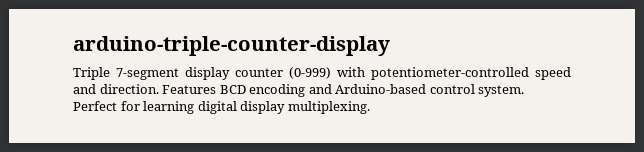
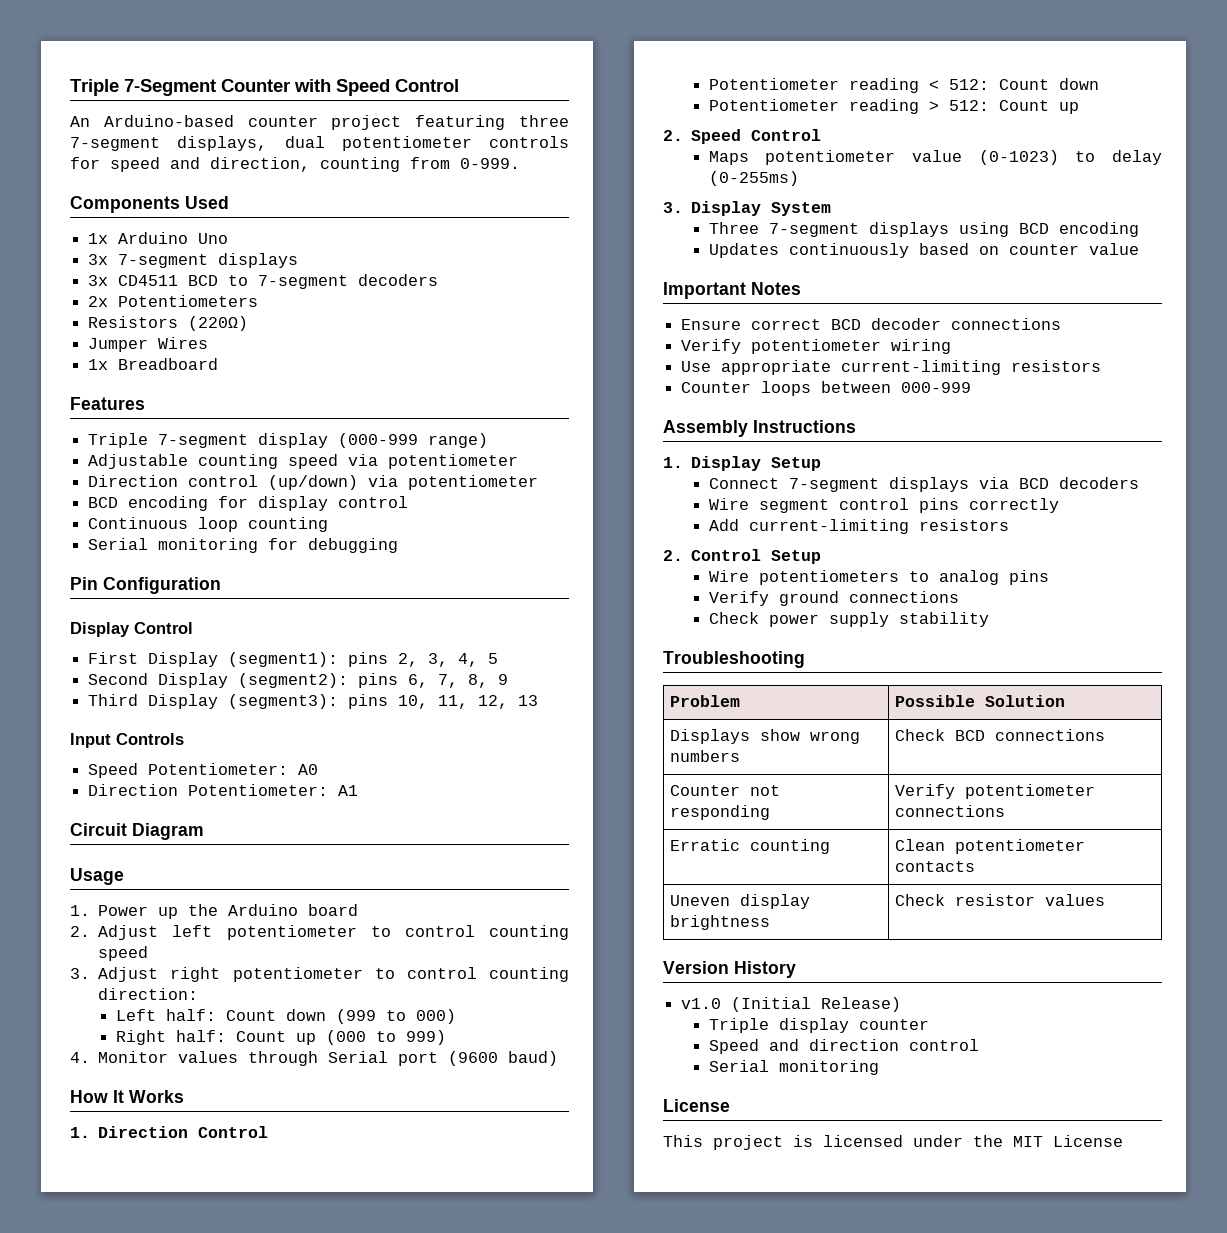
- arduino-triple-counter-display
- Triple 7-segment display counter (0-999) with potentiometer-controlled speed and direction. Features BCD encoding and Arduino-based control system. Perfect for learning digital display multiplexing.
+ Triple 7-Segment Counter with Speed Control
+ An Arduino-based counter project featuring three 7-segment displays, dual potentiometer controls for speed and direction, counting from 0-999.
+ Components Used
+ 1x Arduino Uno
+ 3x 7-segment displays
+ 3x CD4511 BCD to 7-segment decoders
+ 2x Potentiometers
+ Resistors (220Ω)
+ Jumper Wires
+ 1x Breadboard
+ Features
+ Triple 7-segment display (000-999 range)
+ Adjustable counting speed via potentiometer
+ Direction control (up/down) via potentiometer
+ BCD encoding for display control
+ Continuous loop counting
+ Serial monitoring for debugging
+ Pin Configuration
+ Display Control
+ First Display (segment1): pins 2, 3, 4, 5
+ Second Display (segment2): pins 6, 7, 8, 9
+ Third Display (segment3): pins 10, 11, 12, 13
+ Input Controls
+ Speed Potentiometer: A0
+ Direction Potentiometer: A1
+ Circuit Diagram
+ Usage
+ 1. Power up the Arduino board
+ 2. Adjust left potentiometer to control counting speed
+ 3. Adjust right potentiometer to control counting direction:
+ Left half: Count down (999 to 000)
+ Right half: Count up (000 to 999)
+ 4. Monitor values through Serial port (9600 baud)
+ How It Works
+ 1. Direction Control
+ Potentiometer reading < 512: Count down
+ Potentiometer reading > 512: Count up
+ 2. Speed Control
+ Maps potentiometer value (0-1023) to delay (0-255ms)
+ 3. Display System
+ Three 7-segment displays using BCD encoding
+ Updates continuously based on counter value
+ Important Notes
+ Ensure correct BCD decoder connections
+ Verify potentiometer wiring
+ Use appropriate current-limiting resistors
+ Counter loops between 000-999
+ Assembly Instructions
+ 1. Display Setup
+ Connect 7-segment displays via BCD decoders
+ Wire segment control pins correctly
+ Add current-limiting resistors
+ 2. Control Setup
+ Wire potentiometers to analog pins
+ Verify ground connections
+ Check power supply stability
+ Troubleshooting
+ Problem | Possible Solution
+ Displays show wrong numbers | Check BCD connections
+ Counter not responding | Verify potentiometer connections
+ Erratic counting | Clean potentiometer contacts
+ Uneven display brightness | Check resistor values
+ Version History
+ v1.0 (Initial Release)
+ Triple display counter
+ Speed and direction control
+ Serial monitoring
+ License
+ This project is licensed under the MIT License

